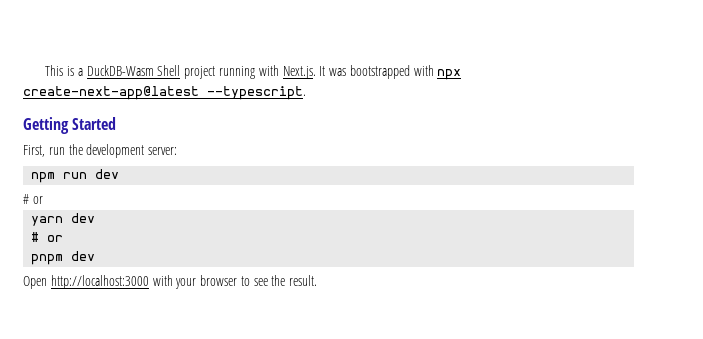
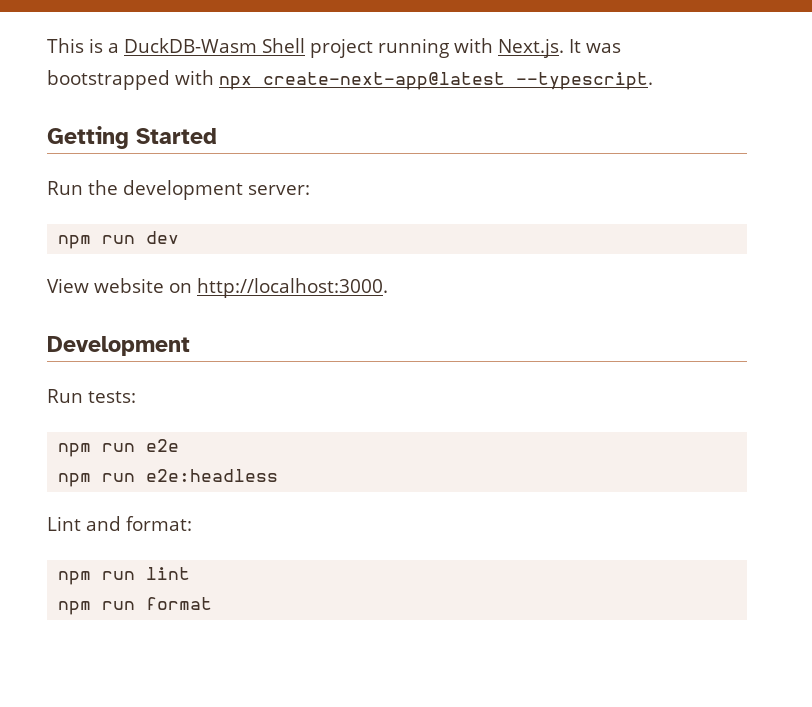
- First, run the development server:
+ Run the development server:
  npm run dev
- # or
- yarn dev
- # or
- pnpm dev
- Open http://localhost:3000 with your browser to see the result.
+ View website on http://localhost:3000.
+ Development
+ Run tests:
+ npm run e2e
+ npm run e2e:headless
+ Lint and format:
+ npm run lint
+ npm run format

